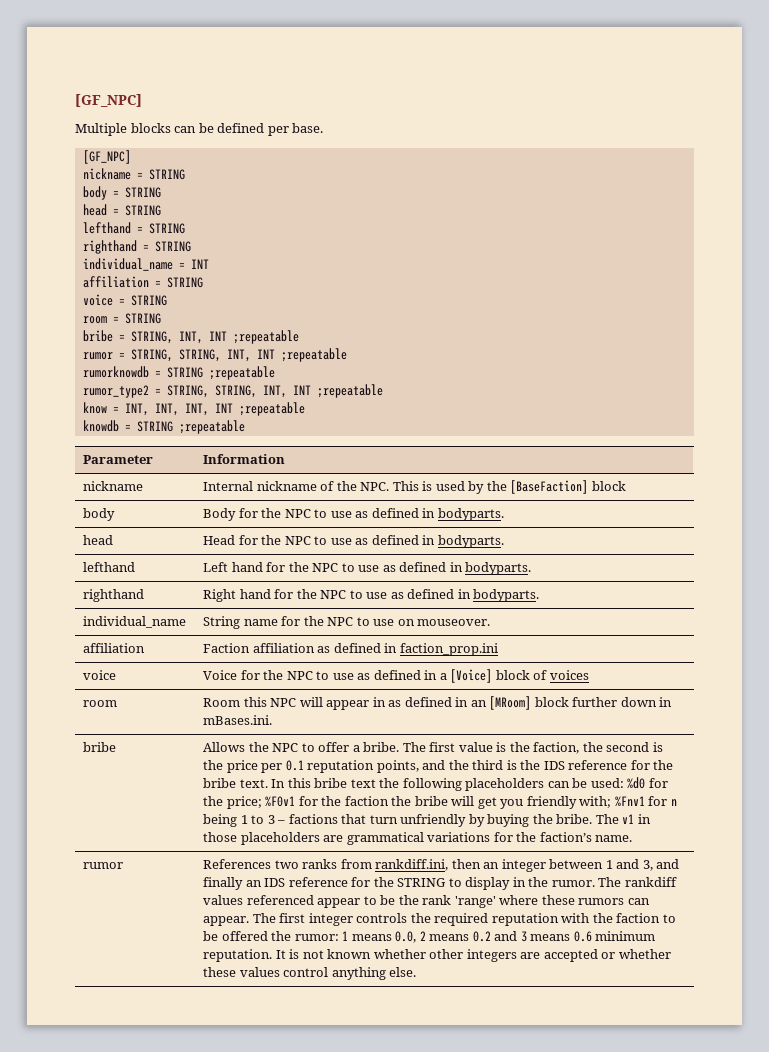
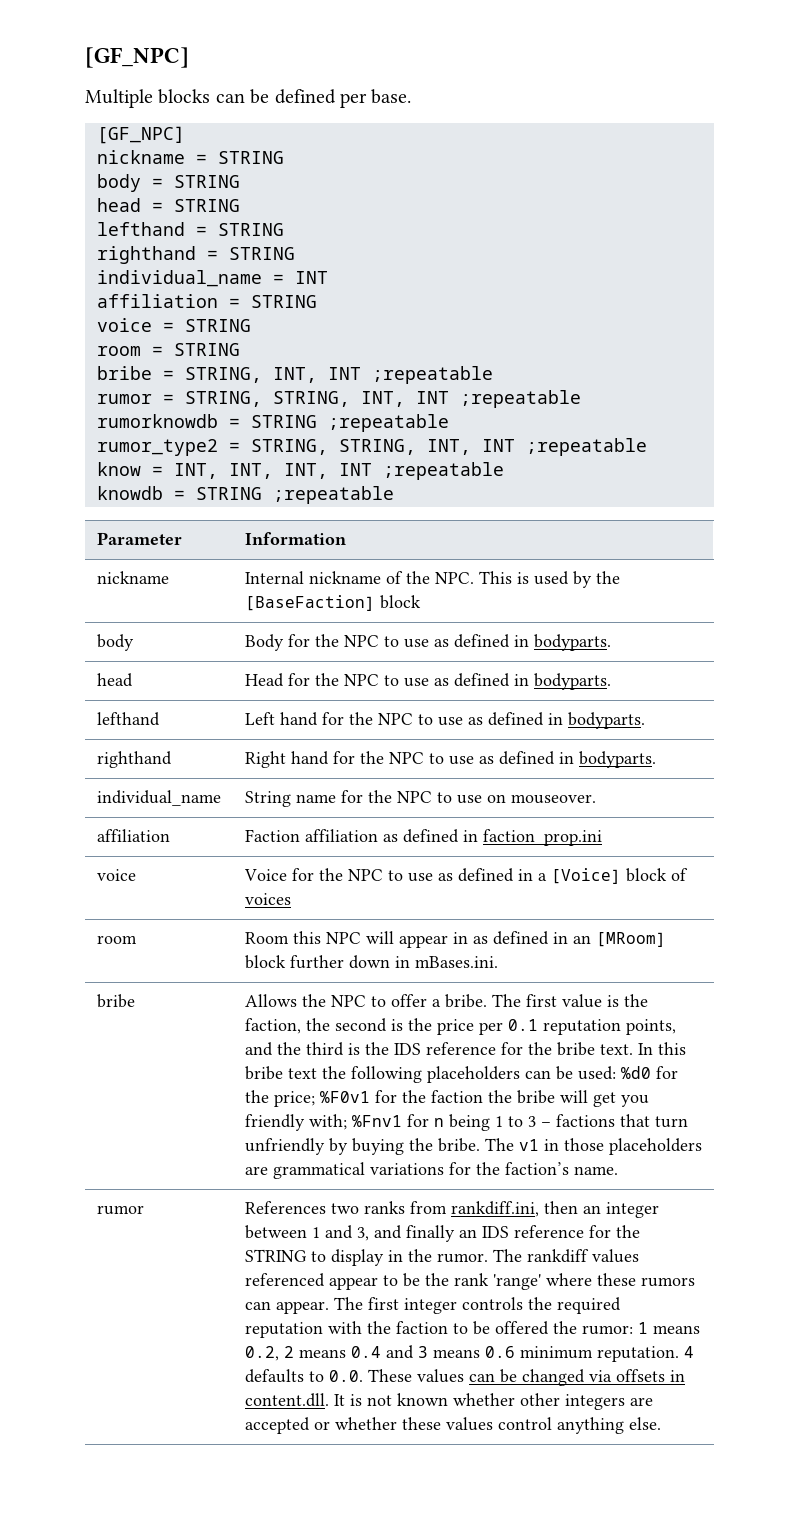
- The first integer controls the required reputation with the faction to be offered the rumor: 1 means 0.0, 2 means 0.2 and 3 means 0.6 minimum reputation.
+ The first integer controls the required reputation with the faction to be offered the rumor: 1 means 0.2, 2 means 0.4 and 3 means 0.6 minimum reputation.
- It is not known whether other integers are accepted or whether these values control anything else.
+ 4 defaults to 0.0. These values can be changed via offsets in content.dll. It is not known whether other integers are accepted or whether these values control anything else.

